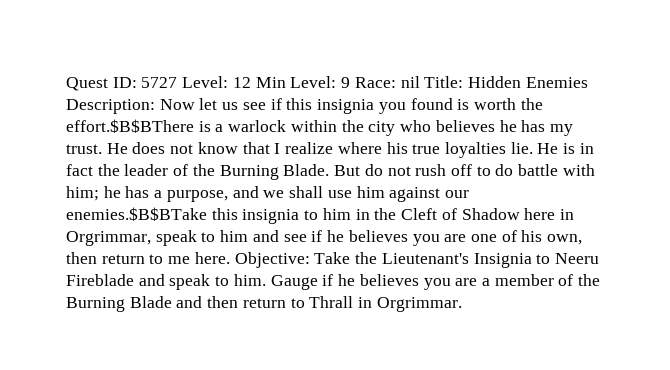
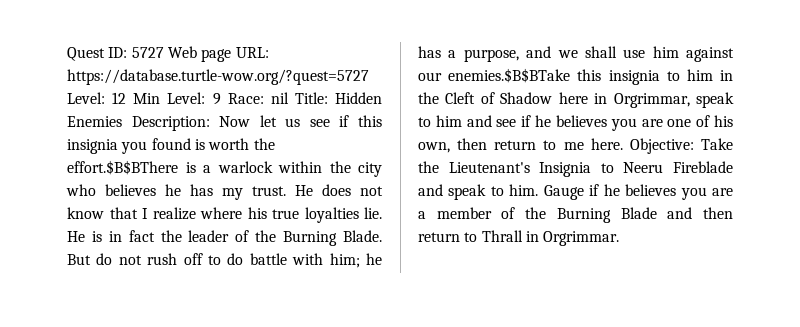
- Quest ID: 5727 Level: 12 Min Level: 9 Race: nil Title: Hidden Enemies Description: Now let us see if this insignia you found is worth the effort.$B$BThere is a warlock within the city who believes he has my trust.
+ Quest ID: 5727 Web page URL: https://database.turtle-wow.org/?quest=5727 Level: 12 Min Level: 9 Race: nil Title: Hidden Enemies Description: Now let us see if this insignia you found is worth the effort.$B$BThere is a warlock within the city who believes he has my trust.

